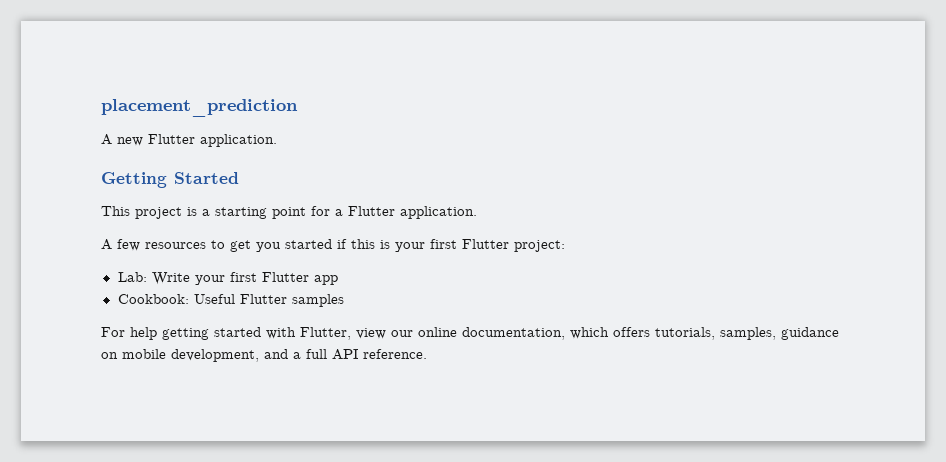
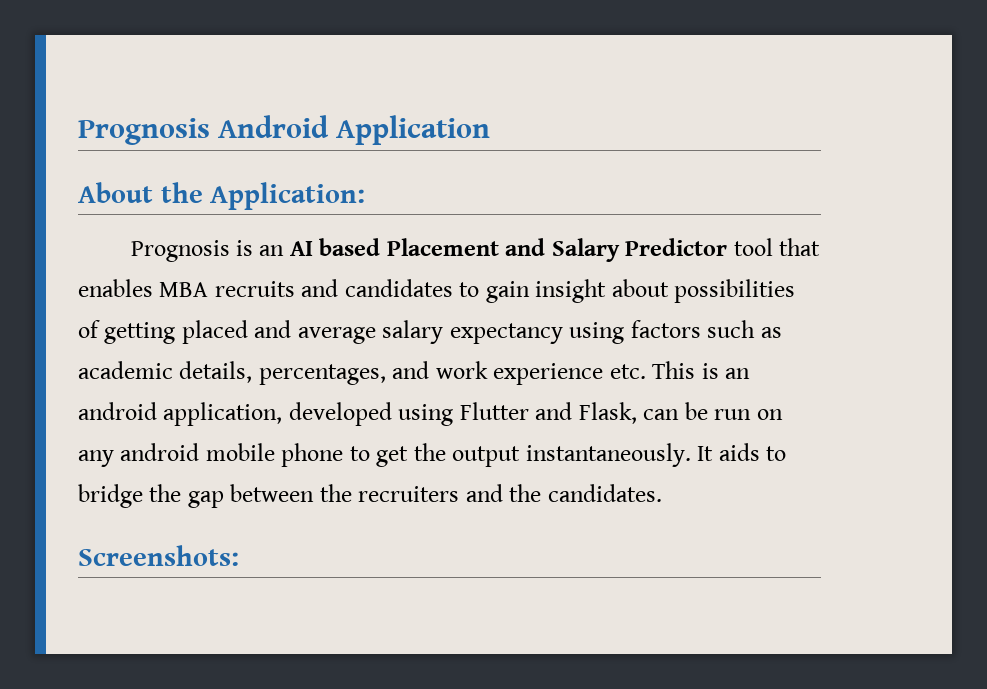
- placement_prediction
- A new Flutter application.
- Getting Started
- This project is a starting point for a Flutter application.
- A few resources to get you started if this is your first Flutter project:
- Lab: Write your first Flutter app
- Cookbook: Useful Flutter samples
- For help getting started with Flutter, view our online documentation, which offers tutorials, samples, guidance on mobile development, and a full API reference.
+ Prognosis Android Application
+ About the Application:
+ Prognosis is an AI based Placement and Salary Predictor tool that enables MBA recruits and candidates to gain insight about possibilities of getting placed and average salary expectancy using factors such as academic details, percentages, and work experience etc. This is an android application, developed using Flutter and Flask, can be run on any android mobile phone to get the output instantaneously. It aids to bridge the gap between the recruiters and the candidates.
+ Screenshots:

